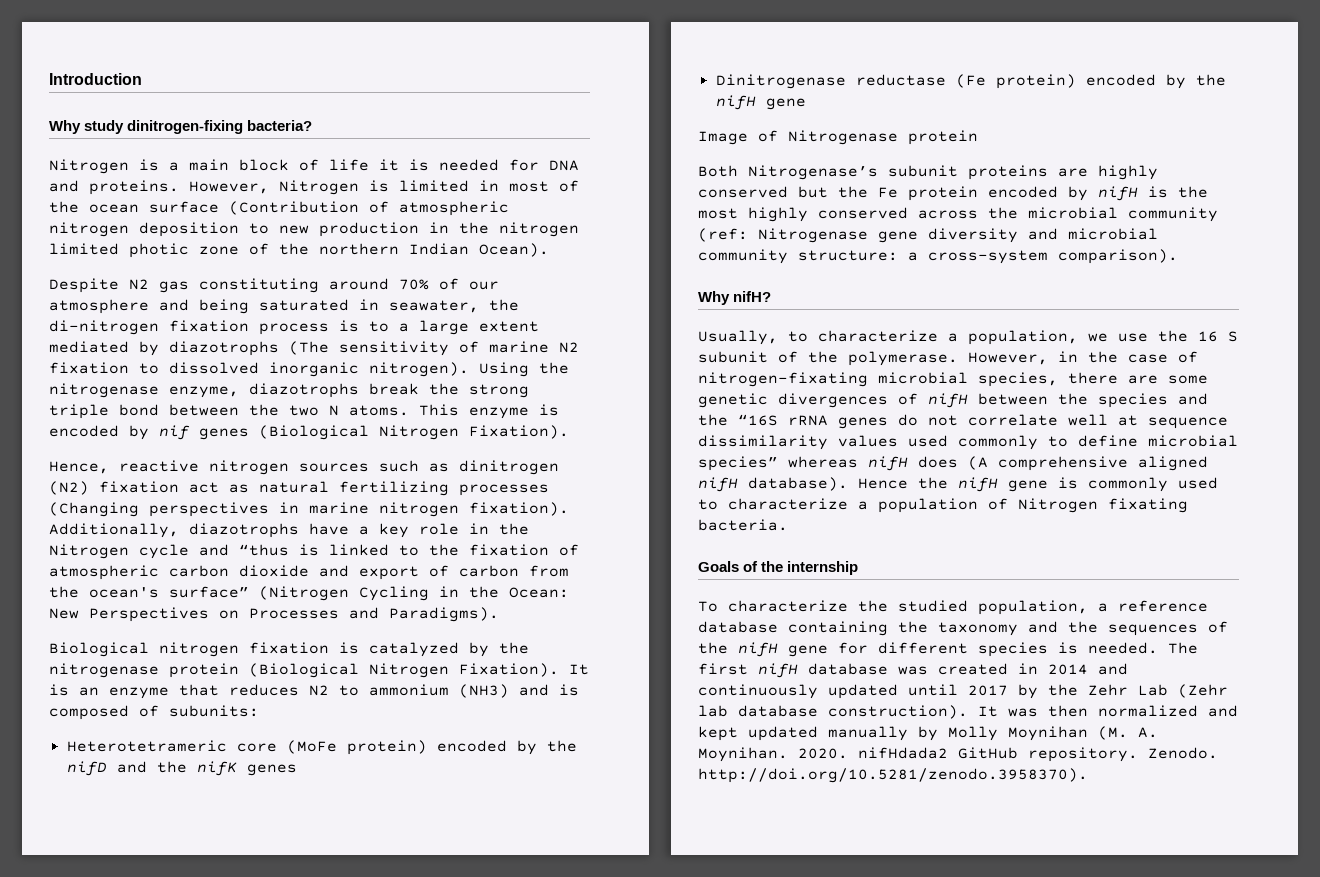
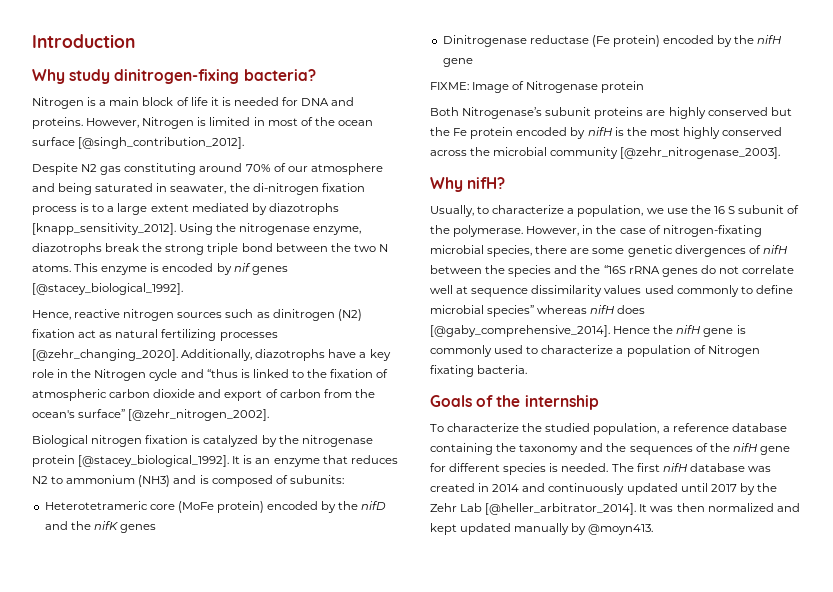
- However, Nitrogen is limited in most of the ocean surface (Contribution of atmospheric nitrogen deposition to new production in the nitrogen limited photic zone of the northern Indian Ocean).
+ However, Nitrogen is limited in most of the ocean surface [@singh_contribution_2012].
- Despite N2 gas constituting around 70% of our atmosphere and being saturated in seawater, the di-nitrogen fixation process is to a large extent mediated by diazotrophs (The sensitivity of marine N2 fixation to dissolved inorganic nitrogen).
+ Despite N2 gas constituting around 70% of our atmosphere and being saturated in seawater, the di-nitrogen fixation process is to a large extent mediated by diazotrophs [knapp_sensitivity_2012].
- This enzyme is encoded by nif genes (Biological Nitrogen Fixation).
+ This enzyme is encoded by nif genes [@stacey_biological_1992].
- Hence, reactive nitrogen sources such as dinitrogen (N2) fixation act as natural fertilizing processes (Changing perspectives in marine nitrogen fixation).
+ Hence, reactive nitrogen sources such as dinitrogen (N2) fixation act as natural fertilizing processes [@zehr_changing_2020].
- Additionally, diazotrophs have a key role in the Nitrogen cycle and “thus is linked to the fixation of atmospheric carbon dioxide and export of carbon from the ocean's surface” (Nitrogen Cycling in the Ocean: New Perspectives on Processes and Paradigms).
+ Additionally, diazotrophs have a key role in the Nitrogen cycle and “thus is linked to the fixation of atmospheric carbon dioxide and export of carbon from the ocean's surface” [@zehr_nitrogen_2002].
- Biological nitrogen fixation is catalyzed by the nitrogenase protein (Biological Nitrogen Fixation).
+ Biological nitrogen fixation is catalyzed by the nitrogenase protein [@stacey_biological_1992].
- Image of Nitrogenase protein
+ FIXME: Image of Nitrogenase protein
- Both Nitrogenase’s subunit proteins are highly conserved but the Fe protein encoded by nifH is the most highly conserved across the microbial community (ref: Nitrogenase gene diversity and microbial community structure: a cross-system comparison).
+ Both Nitrogenase’s subunit proteins are highly conserved but the Fe protein encoded by nifH is the most highly conserved across the microbial community [@zehr_nitrogenase_2003].
- However, in the case of nitrogen-fixating microbial species, there are some genetic divergences of nifH between the species and the “16S rRNA genes do not correlate well at sequence dissimilarity values used commonly to define microbial species” whereas nifH does (A comprehensive aligned nifH database).
+ However, in the case of nitrogen-fixating microbial species, there are some genetic divergences of nifH between the species and the “16S rRNA genes do not correlate well at sequence dissimilarity values used commonly to define microbial species” whereas nifH does [@gaby_comprehensive_2014].
- The first nifH database was created in 2014 and continuously updated until 2017 by the Zehr Lab (Zehr lab database construction).
+ The first nifH database was created in 2014 and continuously updated until 2017 by the Zehr Lab [@heller_arbitrator_2014].
- It was then normalized and kept updated manually by Molly Moynihan (M. A. Moynihan. 2020. nifHdada2 GitHub repository. Zenodo. http://doi.org/10.5281/zenodo.3958370).
+ It was then normalized and kept updated manually by @moyn413.

